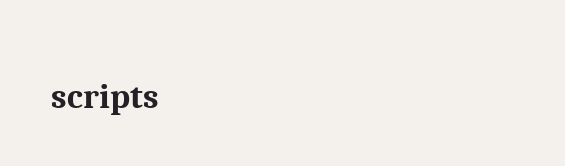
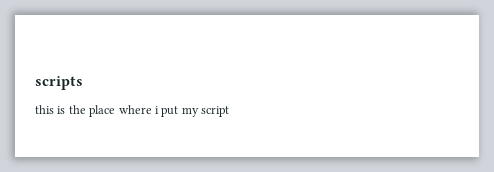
+ this is the place where i put my script

